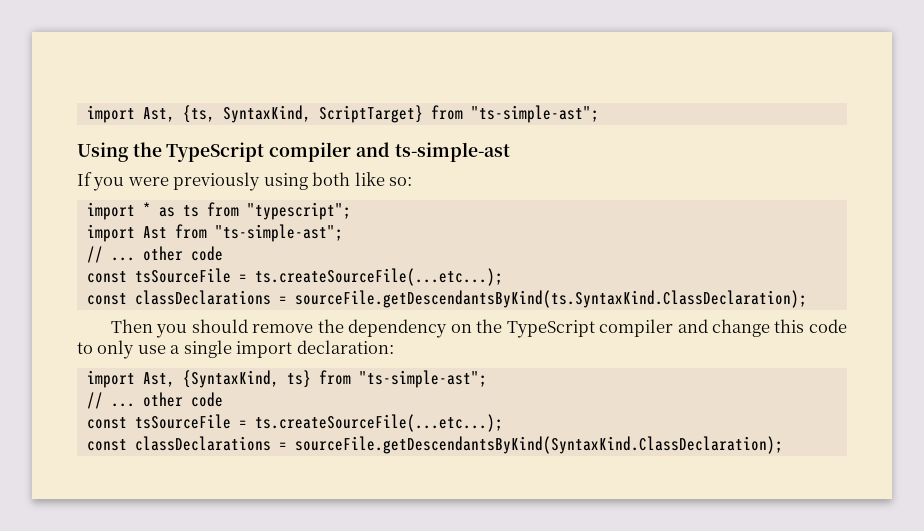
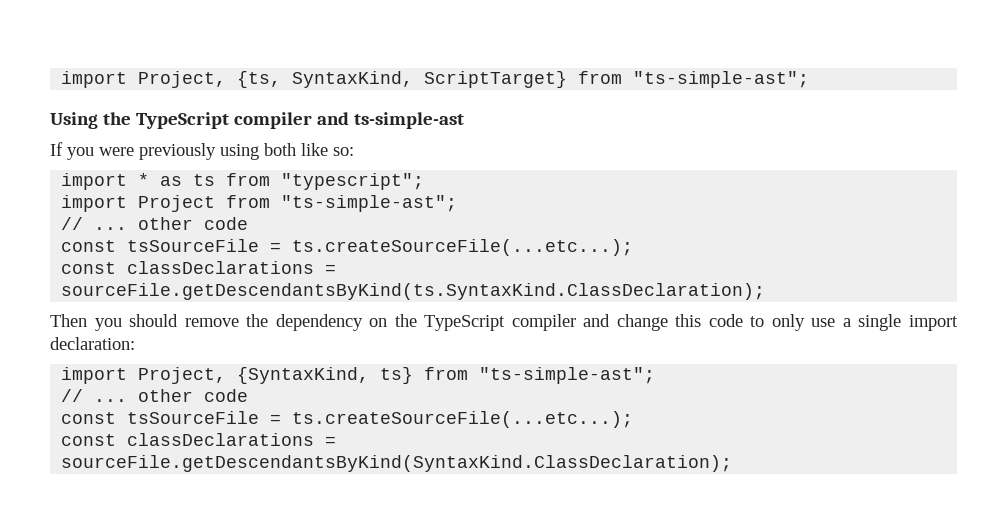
- import Ast, {ts, SyntaxKind, ScriptTarget} from "ts-simple-ast";
+ import Project, {ts, SyntaxKind, ScriptTarget} from "ts-simple-ast";
- import Ast from "ts-simple-ast";
+ import Project from "ts-simple-ast";
- import Ast, {SyntaxKind, ts} from "ts-simple-ast";
+ import Project, {SyntaxKind, ts} from "ts-simple-ast";

